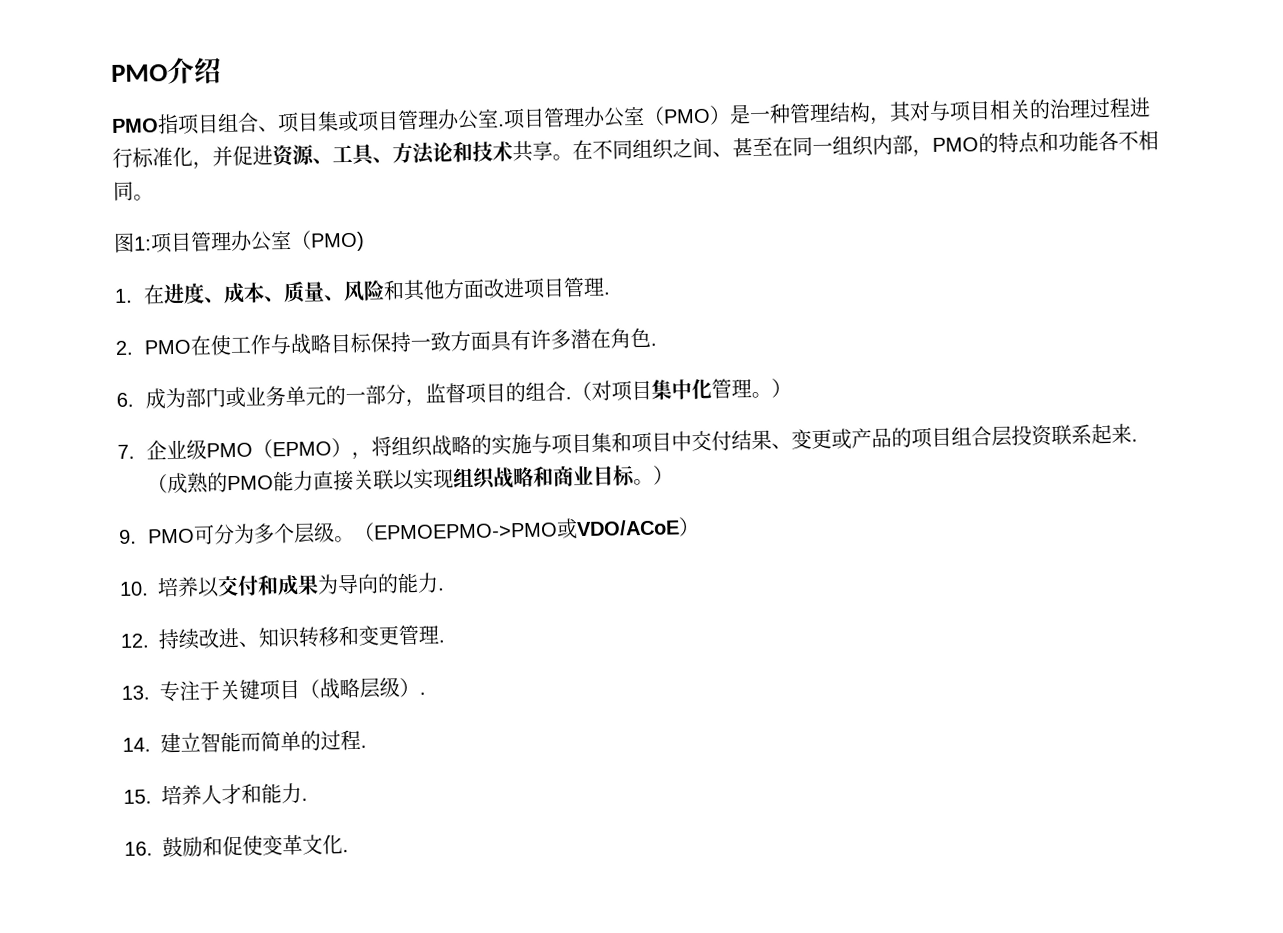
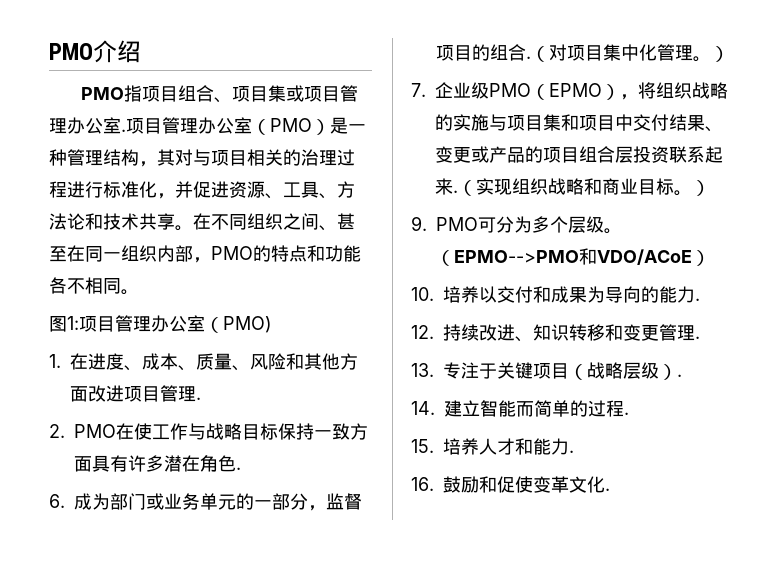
- （成熟的PMO能力直接关联以实现组织战略和商业目标。）
+ （实现组织战略和商业目标。）
- （EPMOEPMO->PMO或VDO/ACoE）
+ （EPMO-->PMO和VDO/ACoE）

